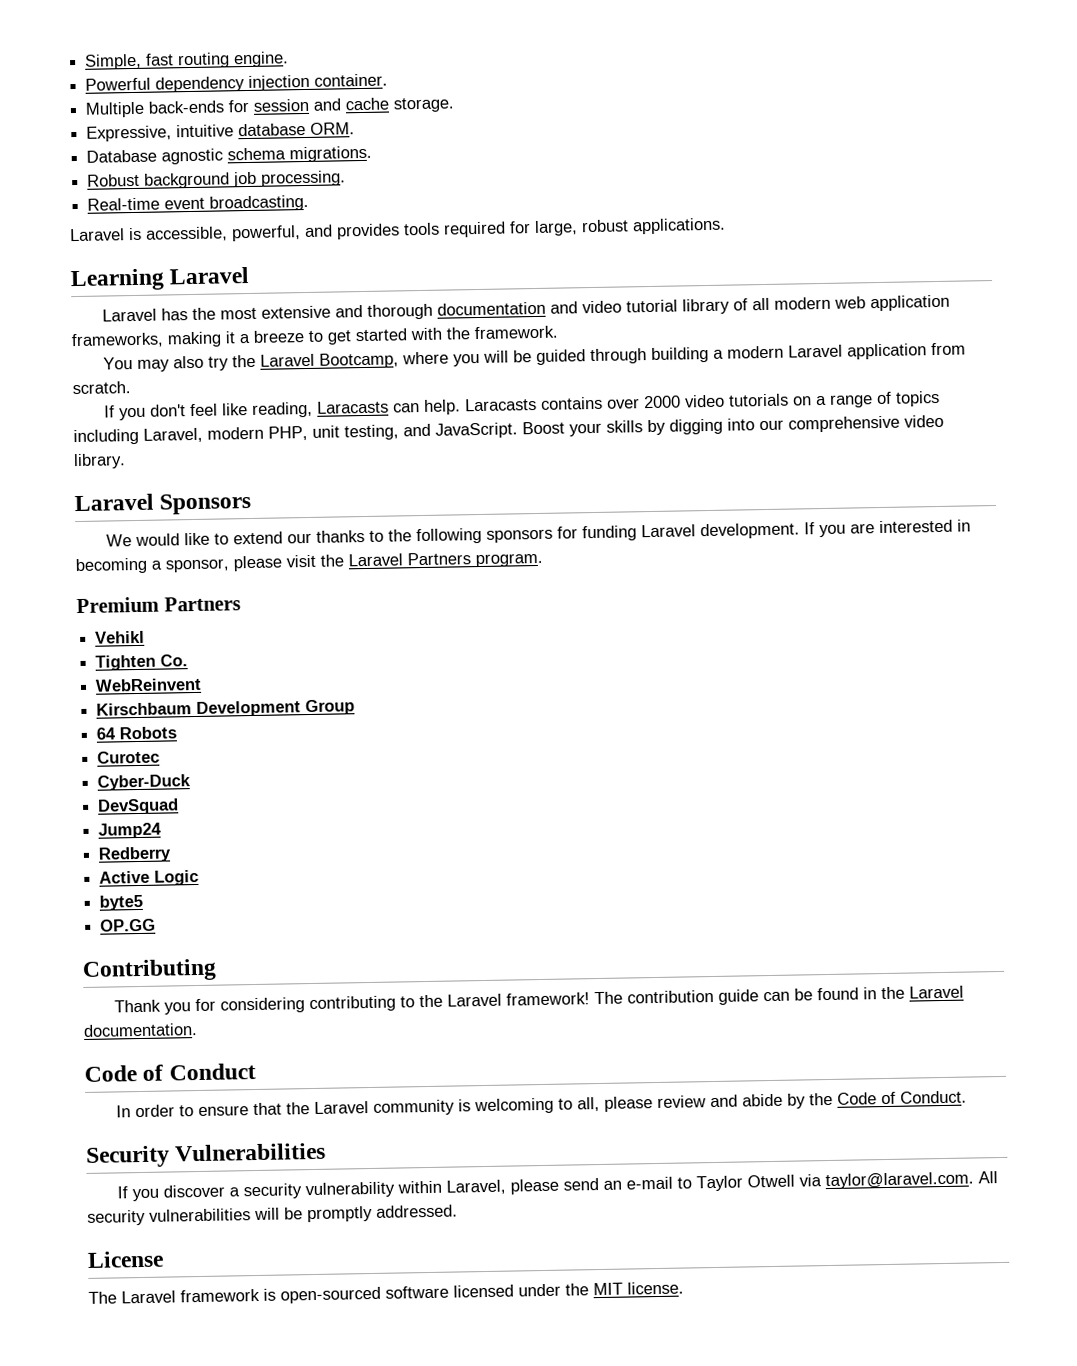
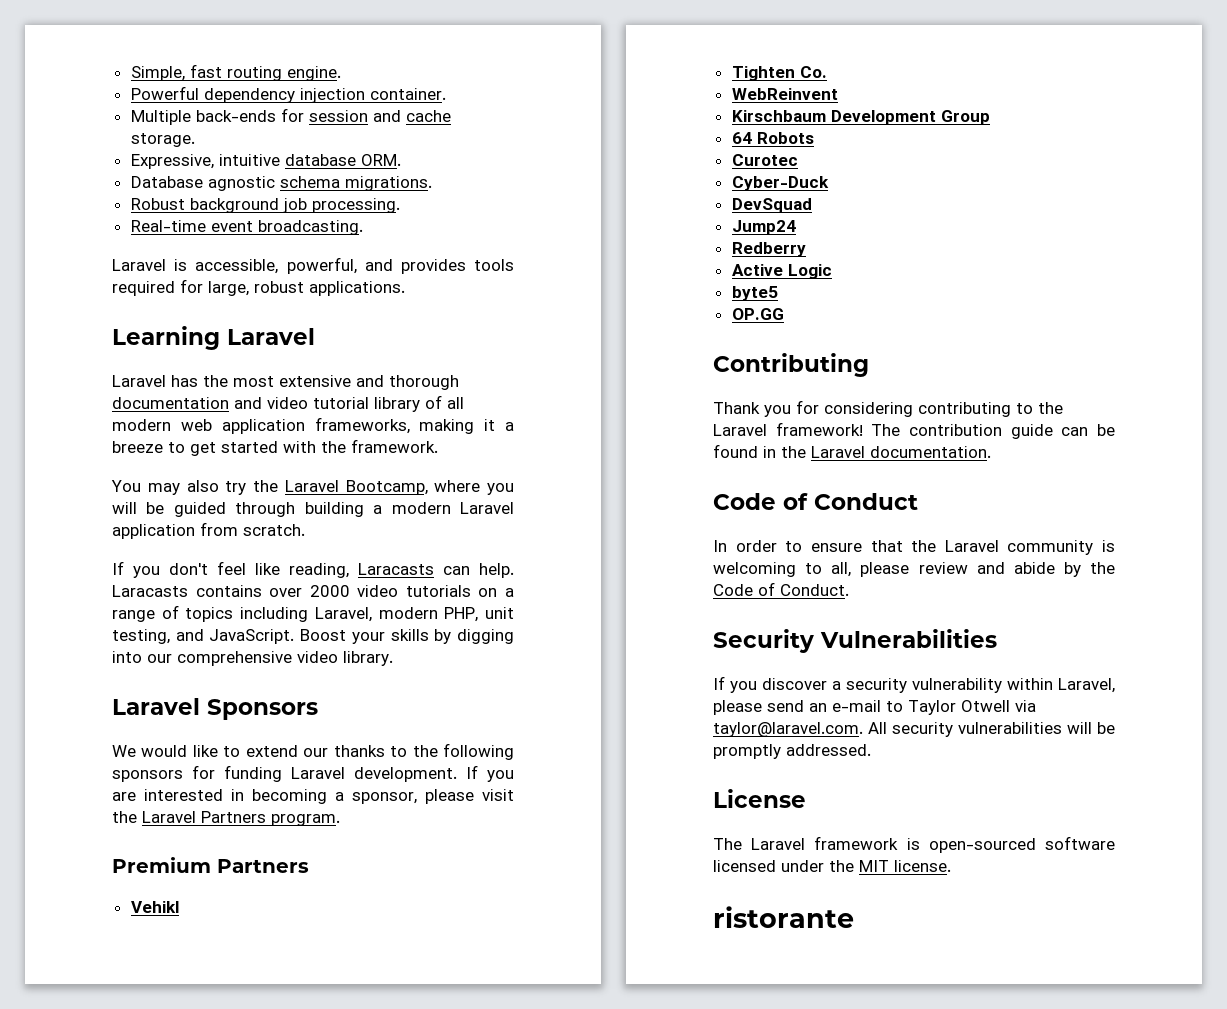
+ ristorante

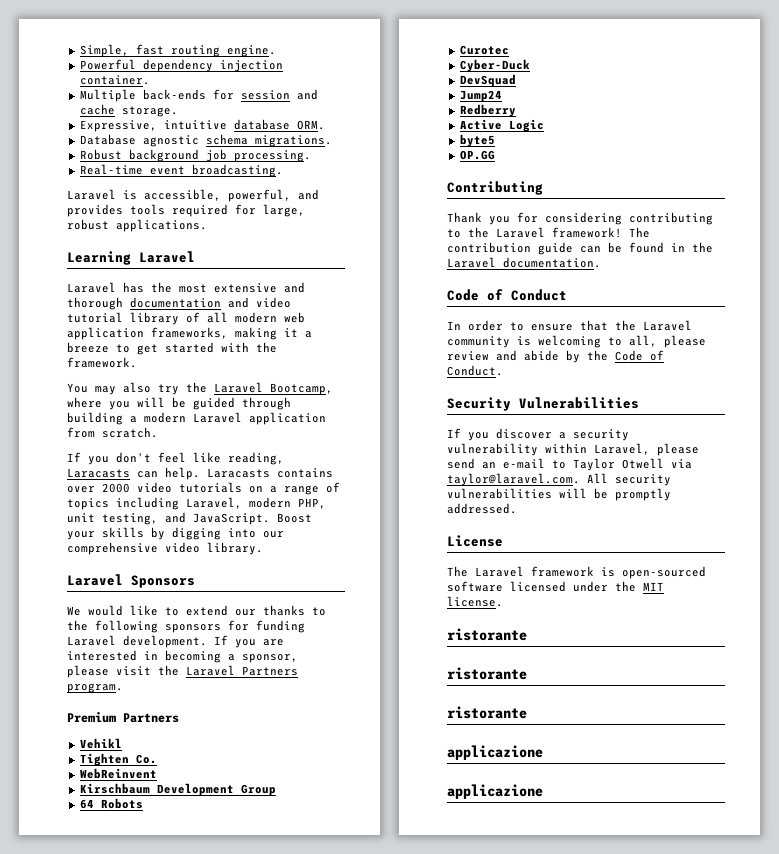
  The Laravel framework is open-sourced software licensed under the MIT license.
  ristorante
+ ristorante
+ ristorante
+ applicazione
+ applicazione

